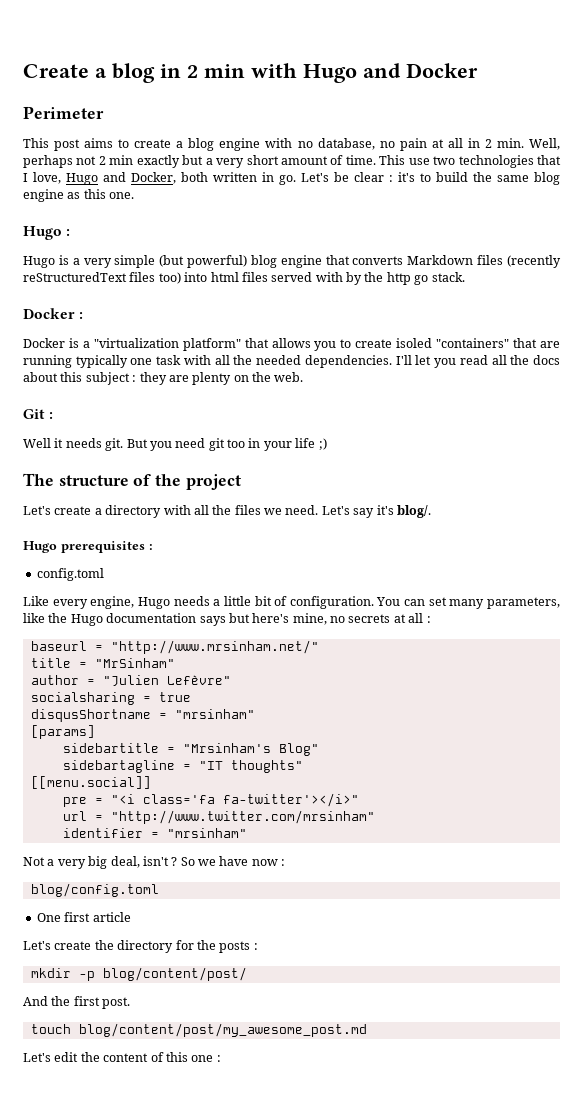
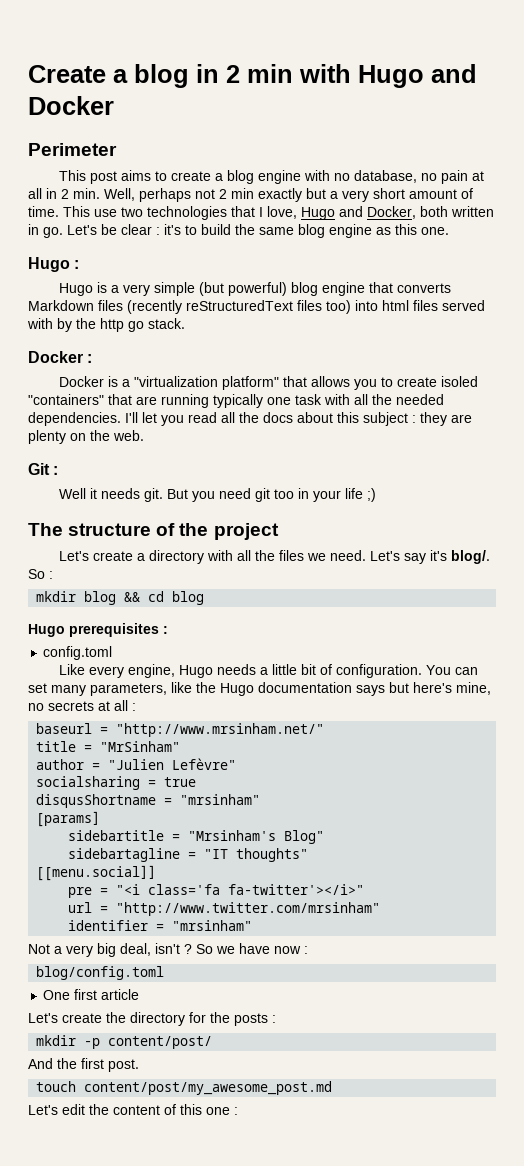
+ So :
+ mkdir blog && cd blog
- mkdir -p blog/content/post/
+ mkdir -p content/post/
- touch blog/content/post/my_awesome_post.md
+ touch content/post/my_awesome_post.md

